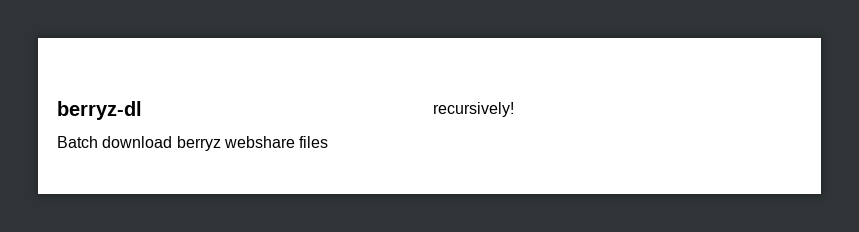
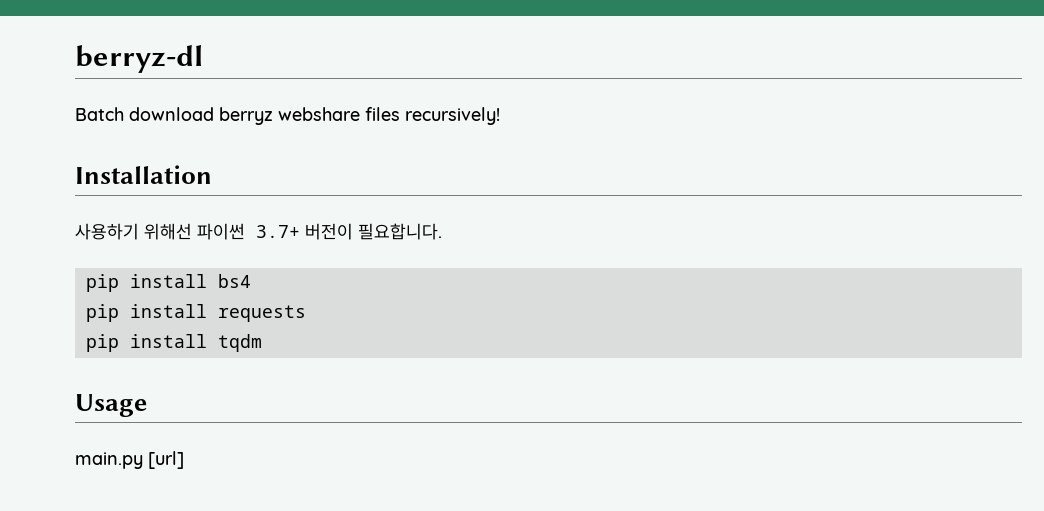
+ Installation
+ 사용하기 위해선 파이썬 3.7+ 버전이 필요합니다.
+ pip install bs4
+ pip install requests
+ pip install tqdm
+ Usage
+ main.py [url]

